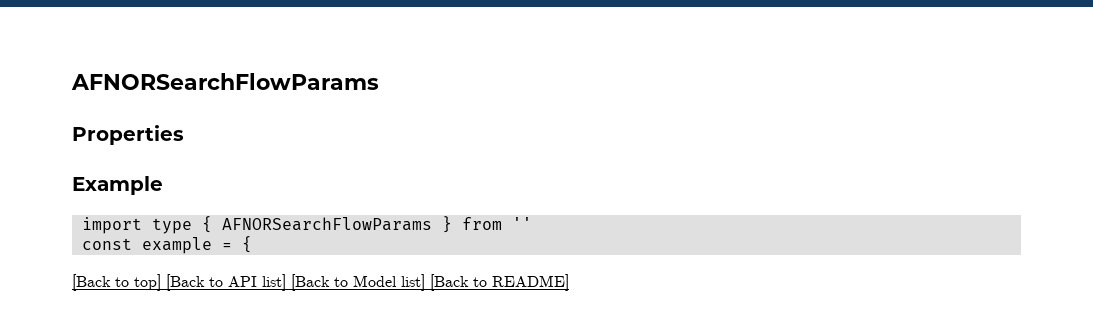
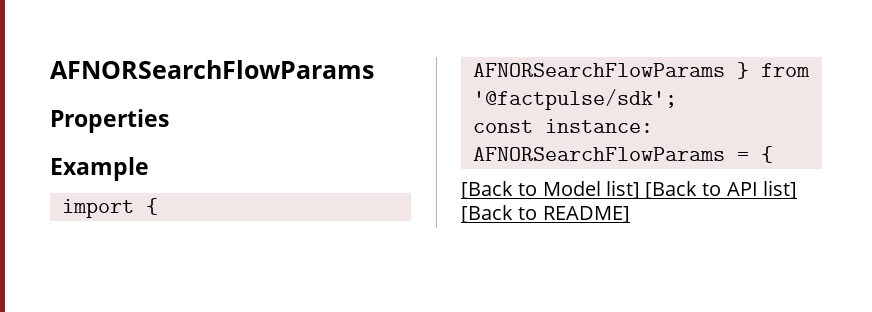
- import type { AFNORSearchFlowParams } from ''
+ import { AFNORSearchFlowParams } from '@factpulse/sdk';
- const example = {
+ const instance: AFNORSearchFlowParams = {
- [Back to top] [Back to API list] [Back to Model list] [Back to README]
+ [Back to Model list] [Back to API list] [Back to README]

